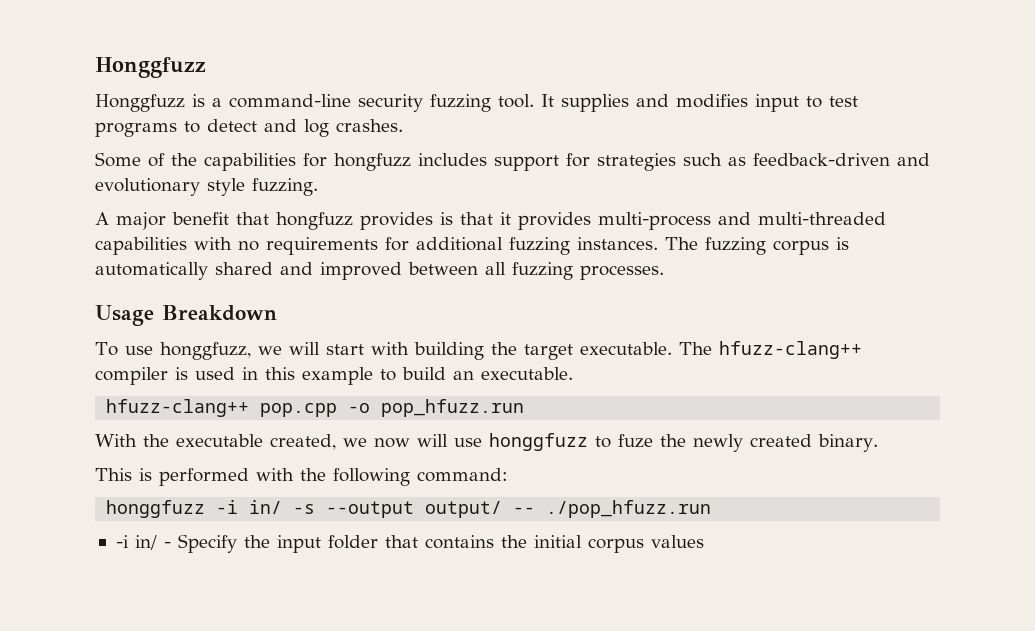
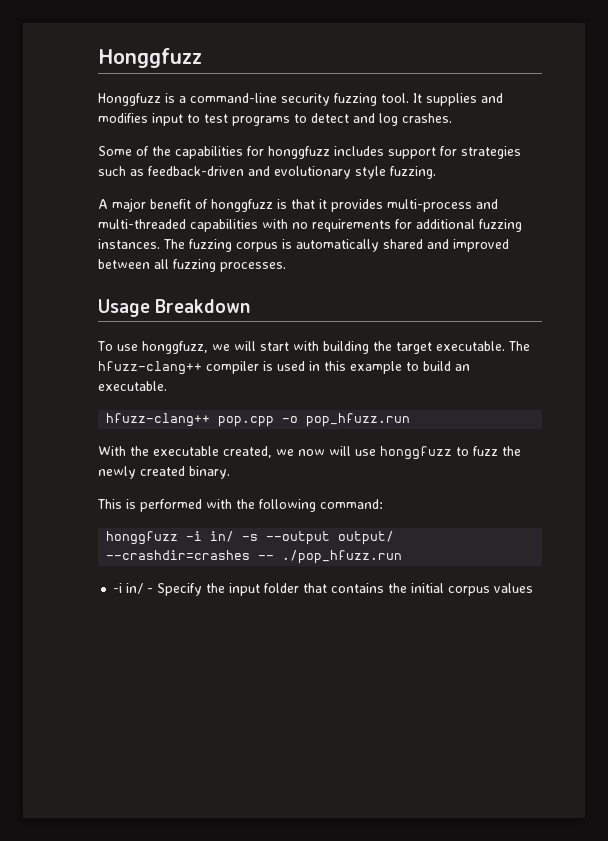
- Some of the capabilities for hongfuzz includes support for strategies such as feedback-driven and evolutionary style fuzzing.
+ Some of the capabilities for honggfuzz includes support for strategies such as feedback-driven and evolutionary style fuzzing.
- A major benefit that hongfuzz provides is that it provides multi-process and multi-threaded capabilities with no requirements for additional fuzzing instances.
+ A major benefit of honggfuzz is that it provides multi-process and multi-threaded capabilities with no requirements for additional fuzzing instances.
- With the executable created, we now will use honggfuzz to fuze the newly created binary.
+ With the executable created, we now will use honggfuzz to fuzz the newly created binary.
- honggfuzz -i in/ -s --output output/ -- ./pop_hfuzz.run
+ honggfuzz -i in/ -s --output output/ --crashdir=crashes -- ./pop_hfuzz.run

